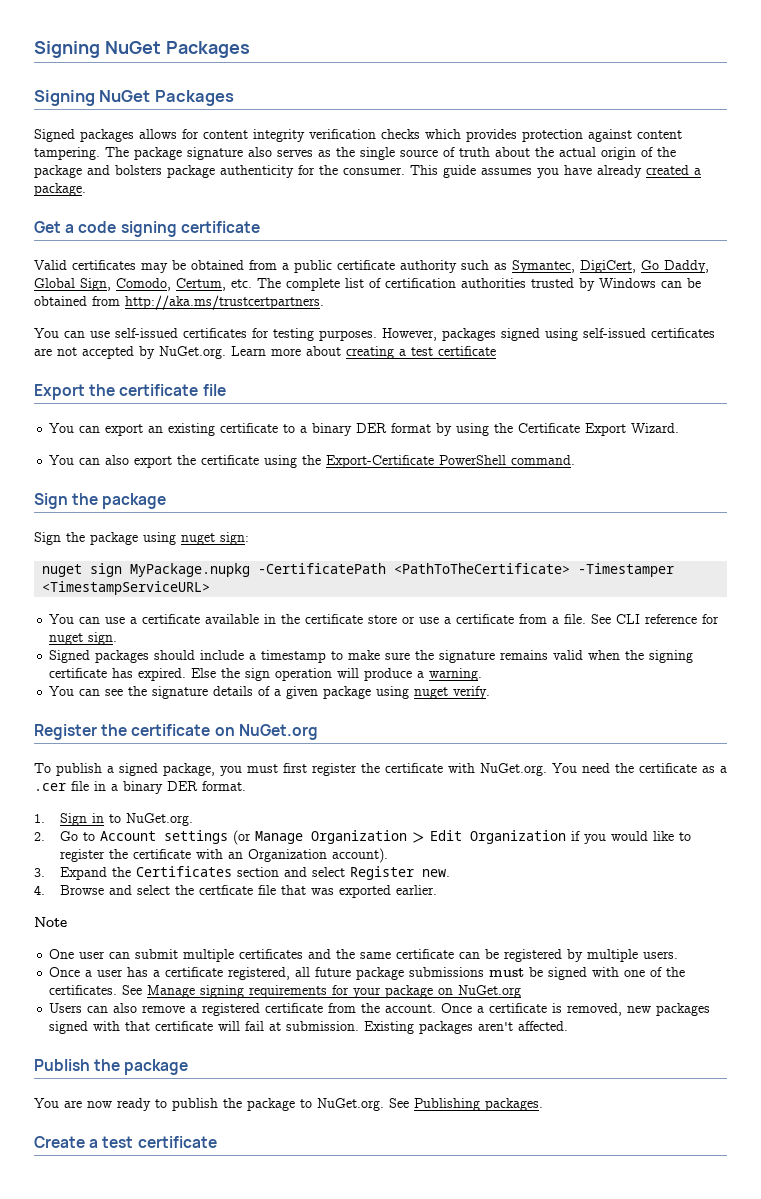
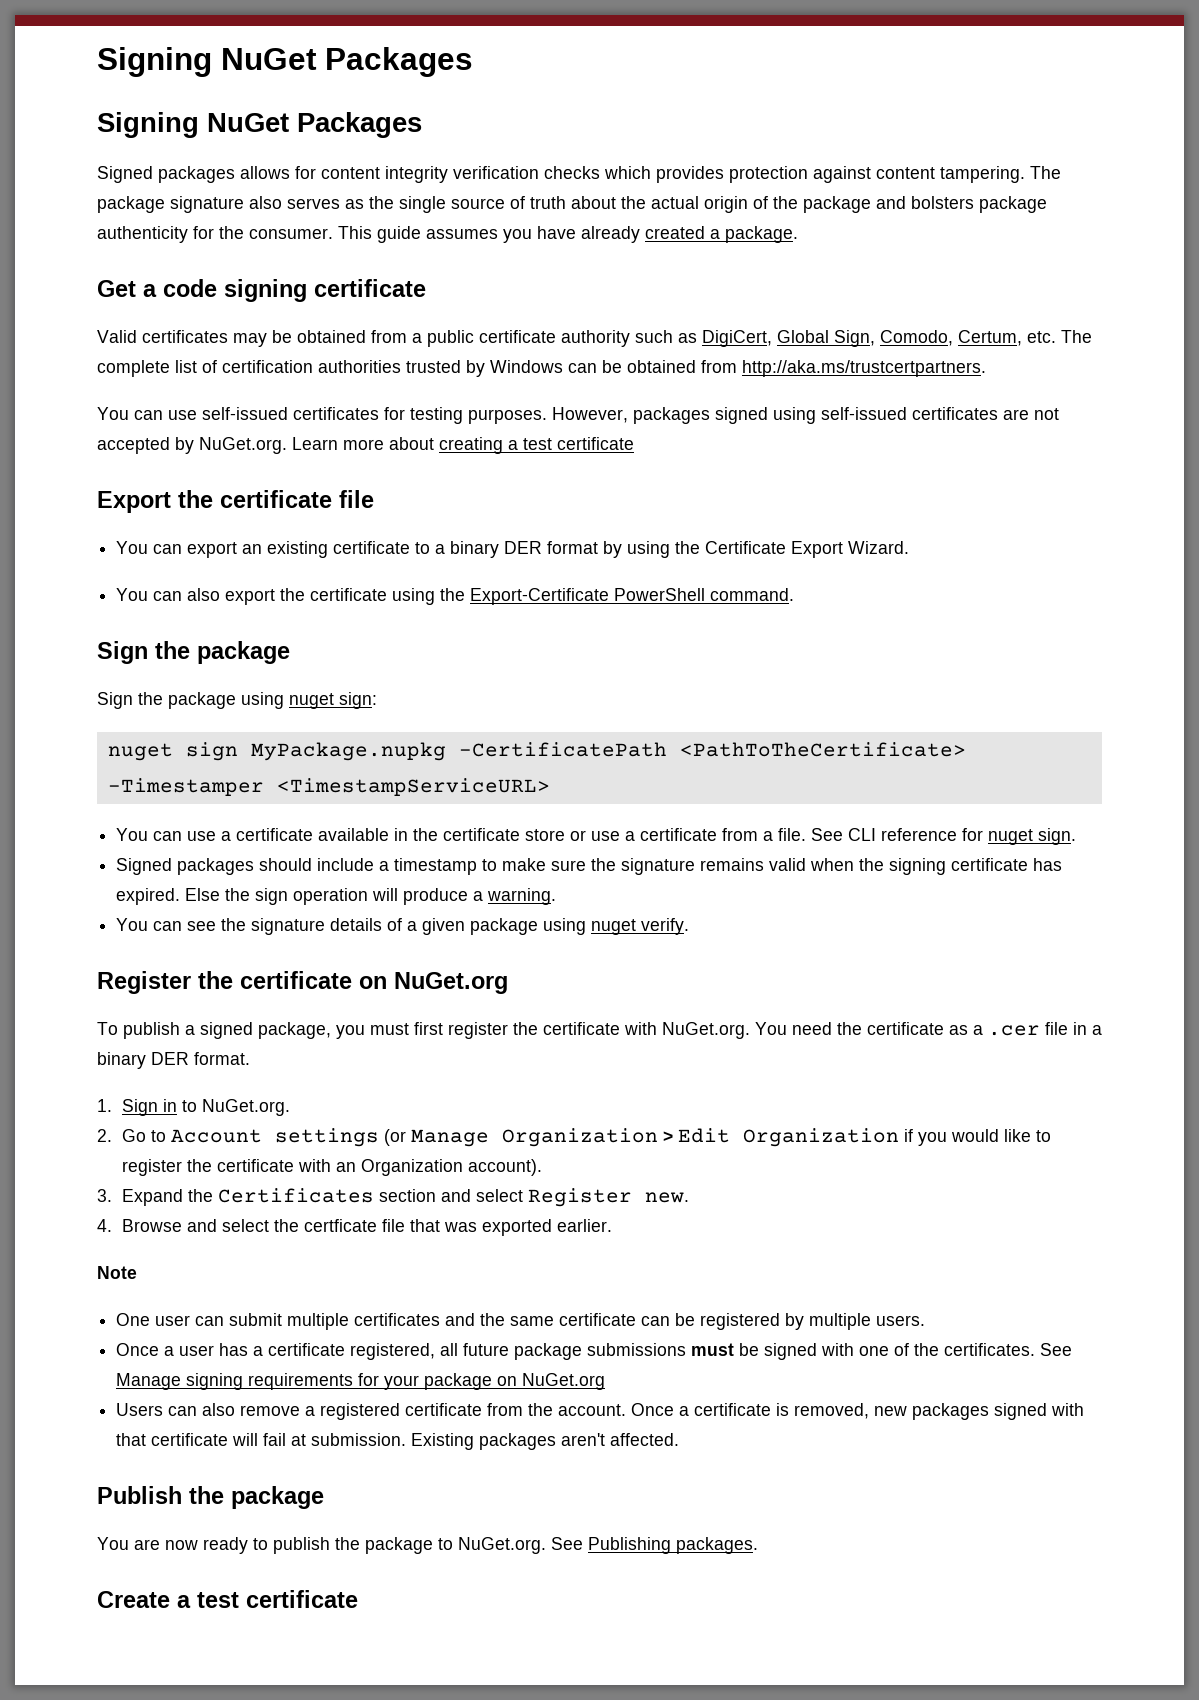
- Valid certificates may be obtained from a public certificate authority such as Symantec, DigiCert, Go Daddy, Global Sign, Comodo, Certum, etc. The complete list of certification authorities trusted by Windows can be obtained from http://aka.ms/trustcertpartners.
+ Valid certificates may be obtained from a public certificate authority such as DigiCert, Global Sign, Comodo, Certum, etc. The complete list of certification authorities trusted by Windows can be obtained from http://aka.ms/trustcertpartners.

